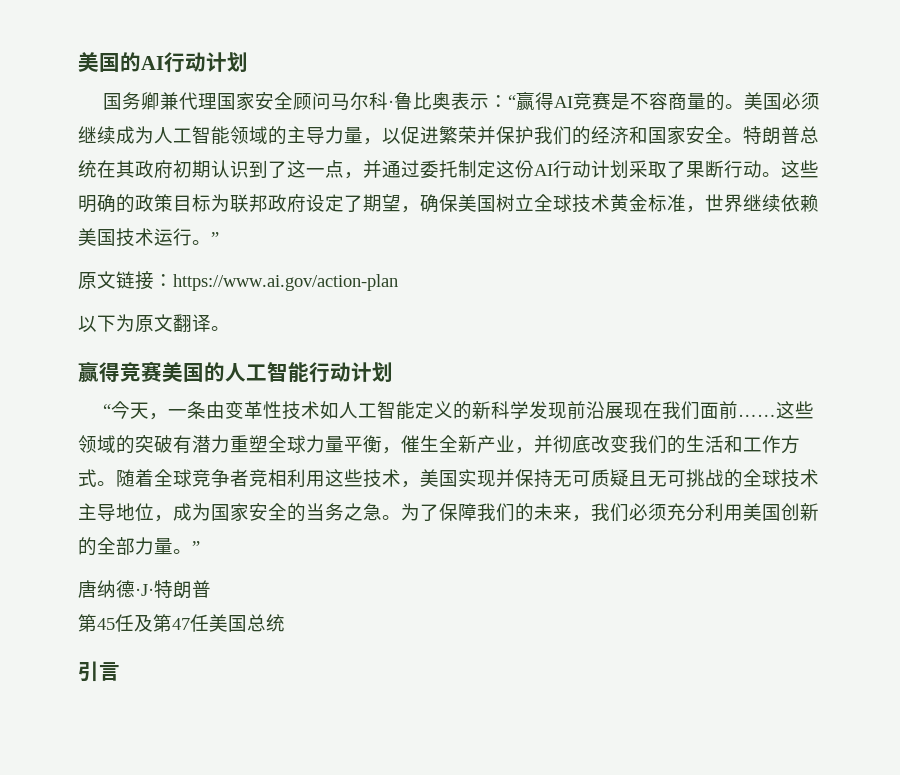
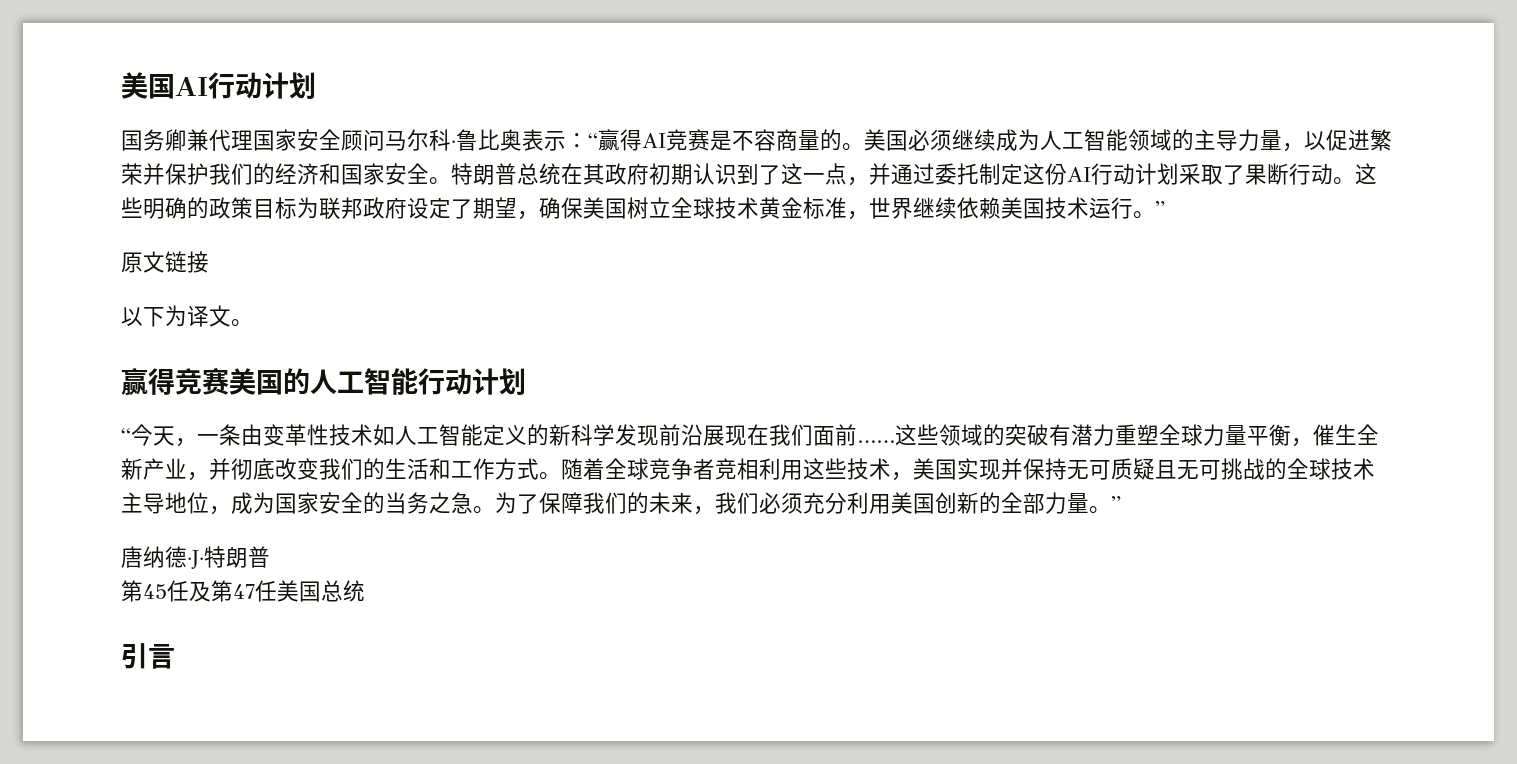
- 美国的AI行动计划
+ 美国AI行动计划
- 原文链接：https://www.ai.gov/action-plan
+ 原文链接
- 以下为原文翻译。
+ 以下为译文。

